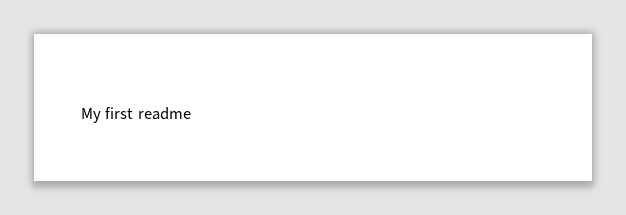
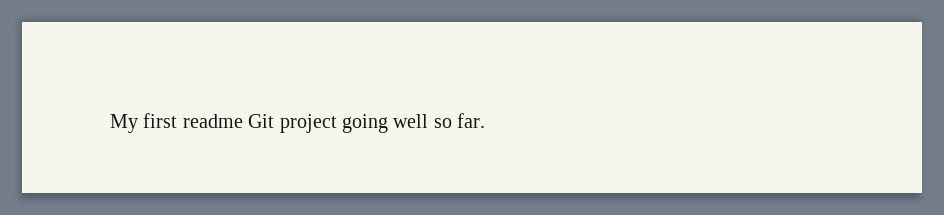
- My first readme
+ My first readme Git project going well so far.

